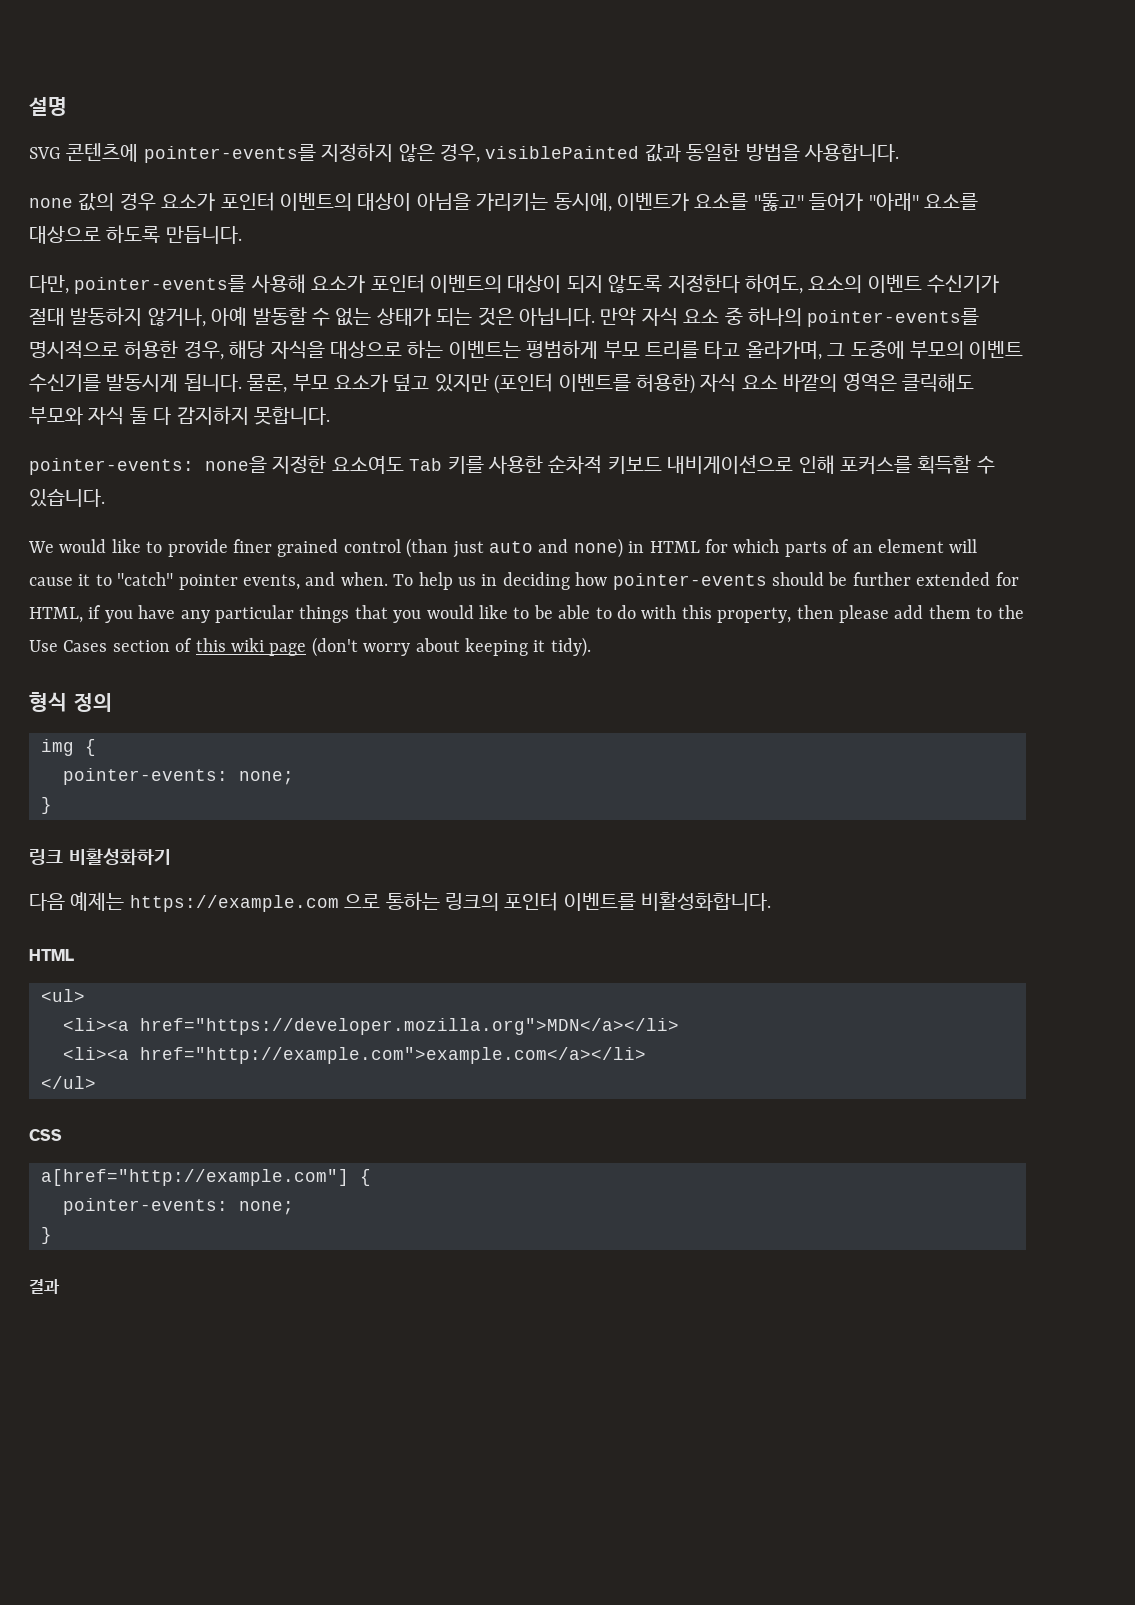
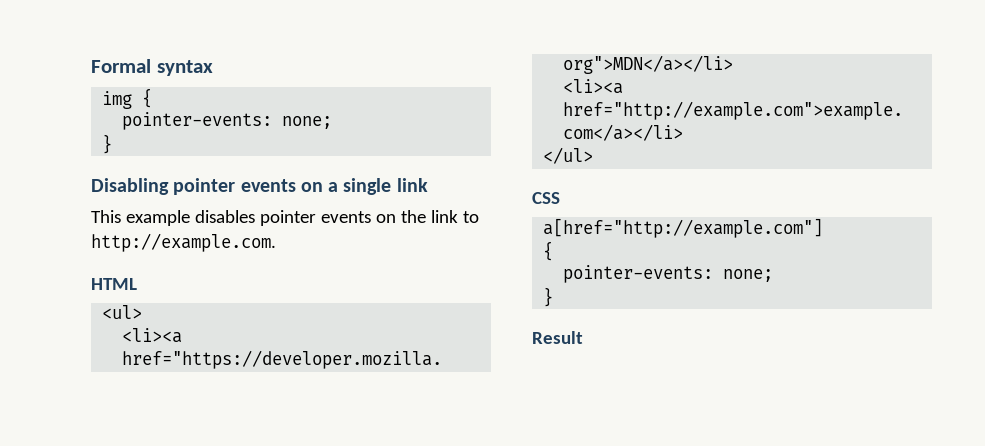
- 설명
- SVG 콘텐츠에 pointer-events를 지정하지 않은 경우, visiblePainted 값과 동일한 방법을 사용합니다.
- none 값의 경우 요소가 포인터 이벤트의 대상이 아님을 가리키는 동시에, 이벤트가 요소를 "뚫고" 들어가 "아래" 요소를 대상으로 하도록 만듭니다.
- 다만, pointer-events를 사용해 요소가 포인터 이벤트의 대상이 되지 않도록 지정한다 하여도, 요소의 이벤트 수신기가 절대 발동하지 않거나, 아예 발동할 수 없는 상태가 되는 것은 아닙니다. 만약 자식 요소 중 하나의 pointer-events를 명시적으로 허용한 경우, 해당 자식을 대상으로 하는 이벤트는 평범하게 부모 트리를 타고 올라가며, 그 도중에 부모의 이벤트 수신기를 발동시게 됩니다. 물론, 부모 요소가 덮고 있지만 (포인터 이벤트를 허용한) 자식 요소 바깥의 영역은 클릭해도 부모와 자식 둘 다 감지하지 못합니다.
- pointer-events: none을 지정한 요소여도 Tab 키를 사용한 순차적 키보드 내비게이션으로 인해 포커스를 획득할 수 있습니다.
- We would like to provide finer grained control (than just auto and none) in HTML for which parts of an element will cause it to "catch" pointer events, and when. To help us in deciding how pointer-events should be further extended for HTML, if you have any particular things that you would like to be able to do with this property, then please add them to the Use Cases section of this wiki page (don't worry about keeping it tidy).
- 형식 정의
+ Formal syntax
- 링크 비활성화하기
- 다음 예제는 https://example.com 으로 통하는 링크의 포인터 이벤트를 비활성화합니다.
+ Disabling pointer events on a single link
+ This example disables pointer events on the link to http://example.com.
- a[href="http://example.com"] {
+ a[href="http://example.com"]
+ {
  pointer-events: none;
  }
- 결과
+ Result

